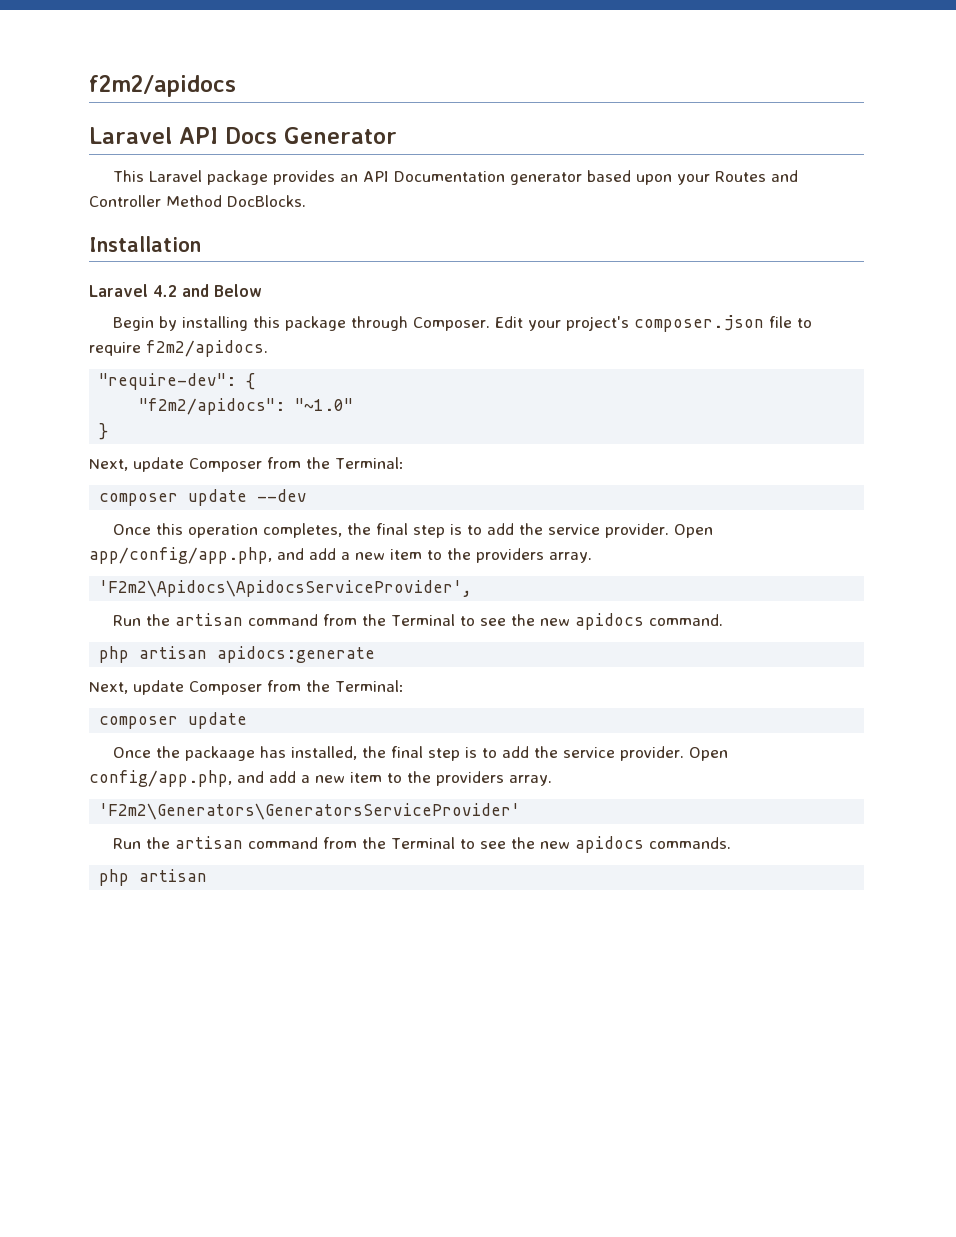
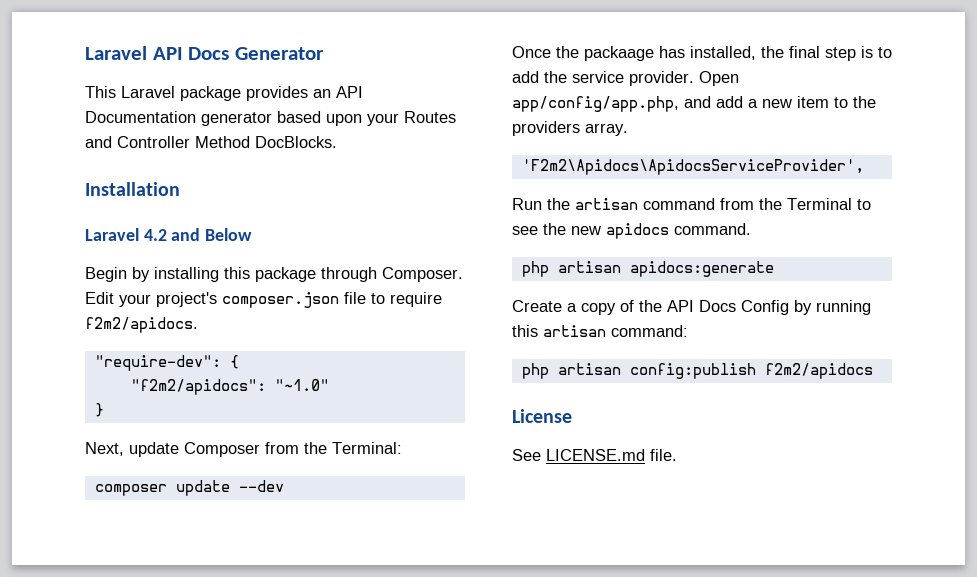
- f2m2/apidocs
- Once this operation completes, the final step is to add the service provider.
+ Once the packaage has installed, the final step is to add the service provider.
  php artisan apidocs:generate
- Next, update Composer from the Terminal:
- composer update
- Once the packaage has installed, the final step is to add the service provider. Open config/app.php, and add a new item to the providers array.
- 'F2m2\Generators\GeneratorsServiceProvider'
- Run the artisan command from the Terminal to see the new apidocs commands.
- php artisan
+ Create a copy of the API Docs Config by running this artisan command:
+ php artisan config:publish f2m2/apidocs
+ License
+ See LICENSE.md file.

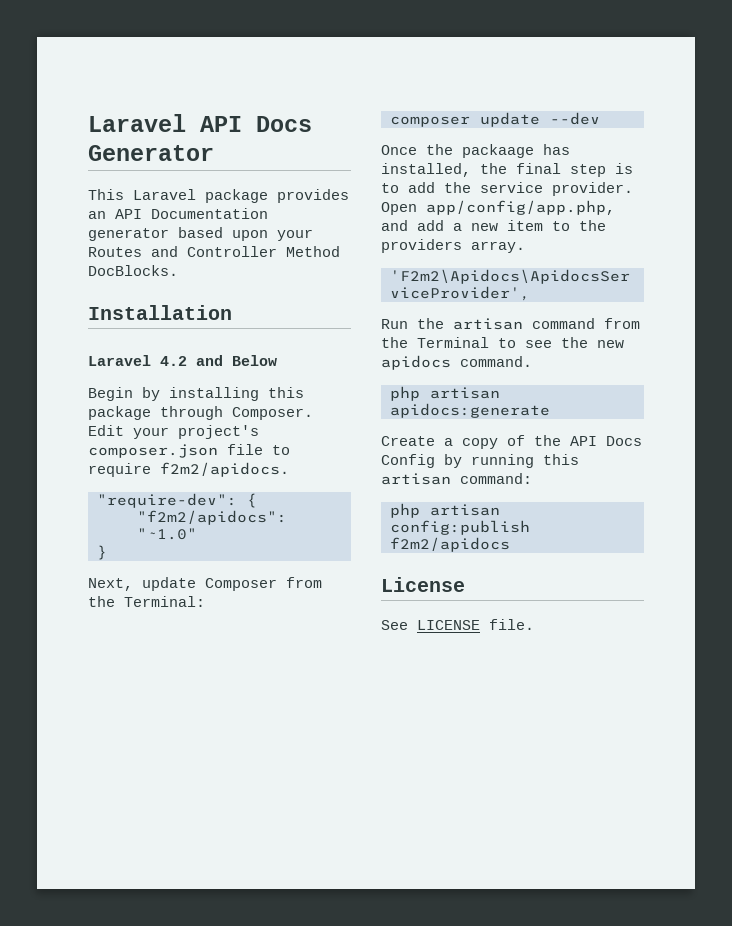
- See LICENSE.md file.
+ See LICENSE file.

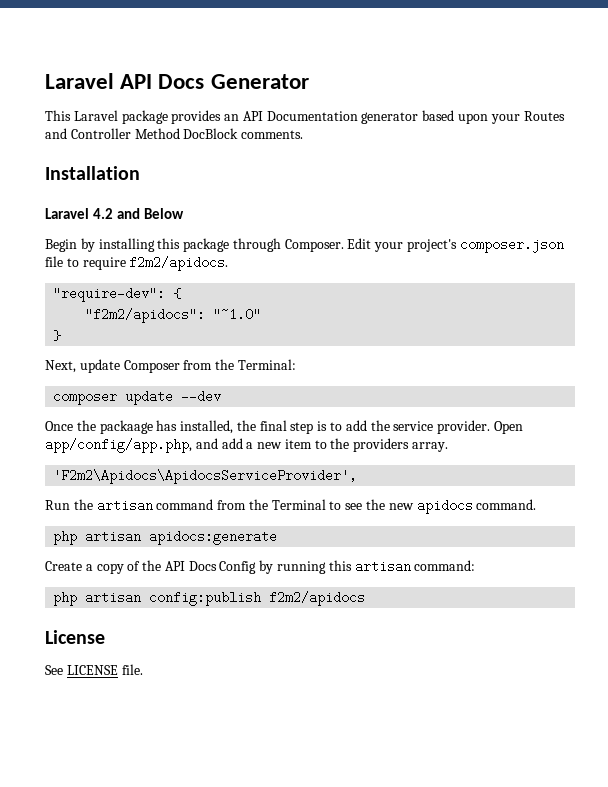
- This Laravel package provides an API Documentation generator based upon your Routes and Controller Method DocBlocks.
+ This Laravel package provides an API Documentation generator based upon your Routes and Controller Method DocBlock comments.

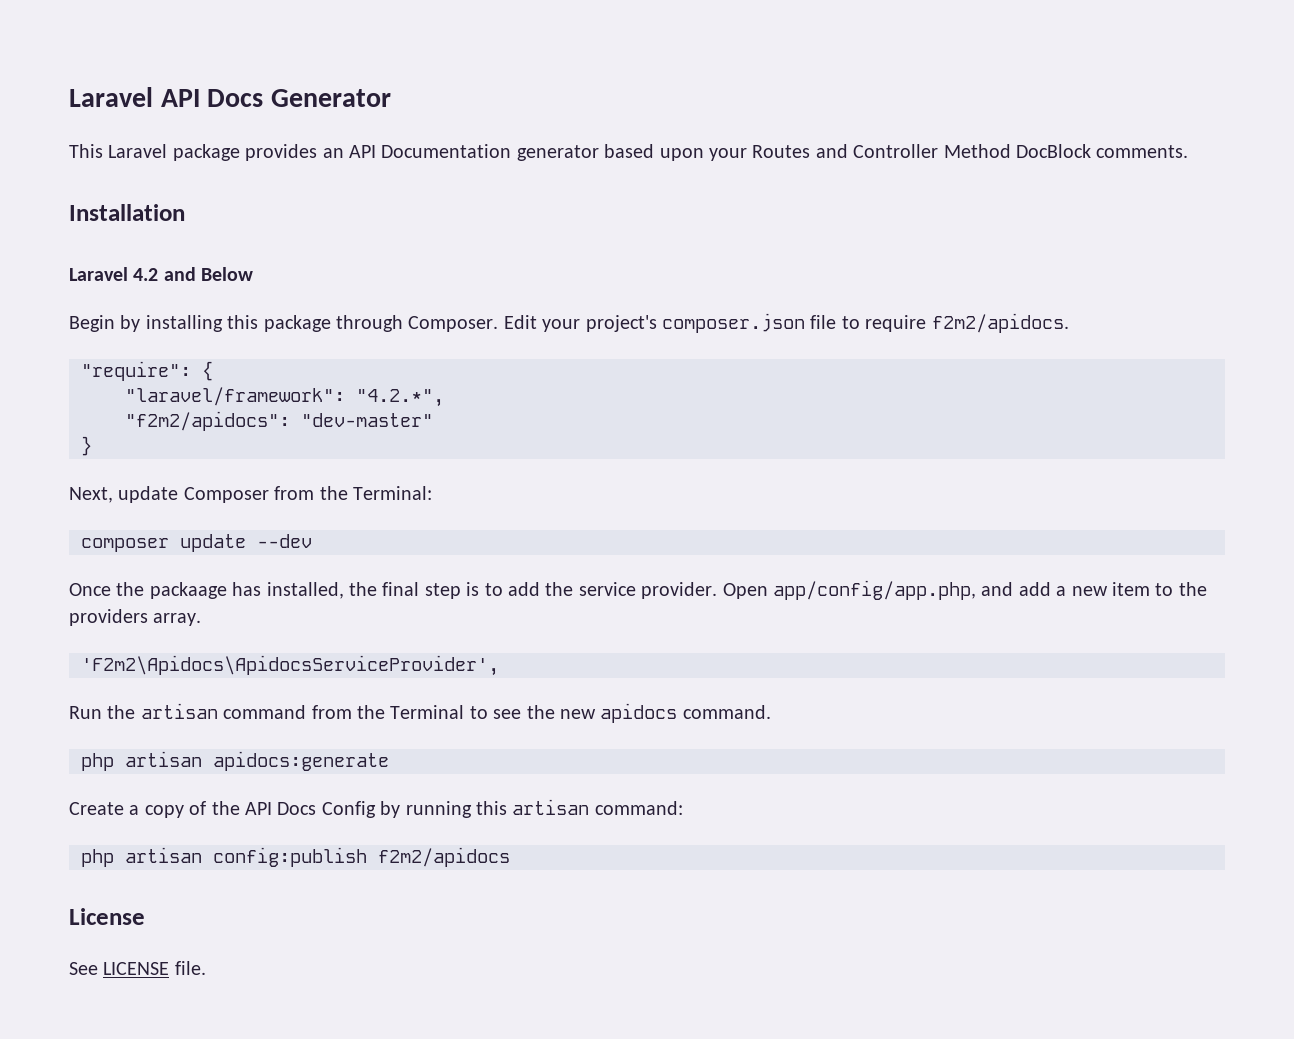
- "require-dev": {
+ "require": {
+ "laravel/framework": "4.2.*",
- "f2m2/apidocs": "~1.0"
+ "f2m2/apidocs": "dev-master"

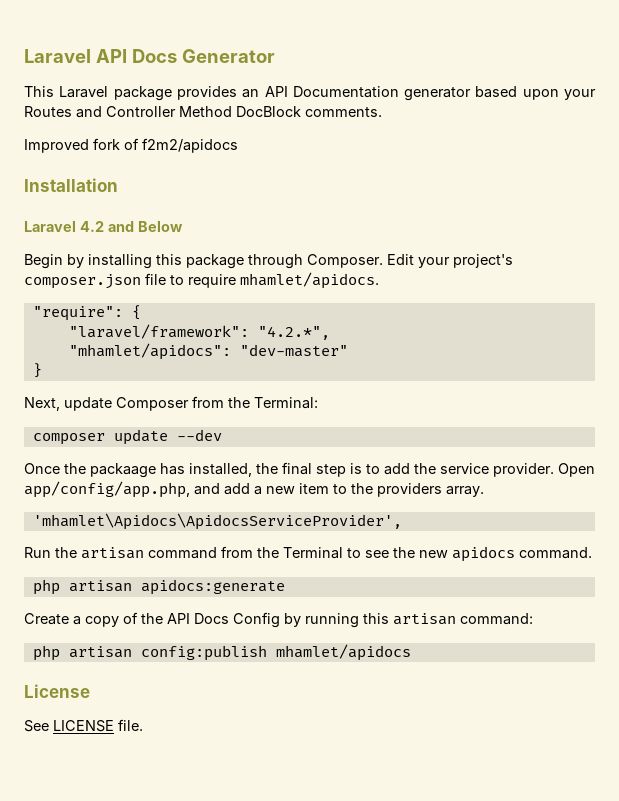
+ Improved fork of f2m2/apidocs
- Edit your project's composer.json file to require f2m2/apidocs.
+ Edit your project's composer.json file to require mhamlet/apidocs.
- "f2m2/apidocs": "dev-master"
+ "mhamlet/apidocs": "dev-master"
- 'F2m2\Apidocs\ApidocsServiceProvider',
+ 'mhamlet\Apidocs\ApidocsServiceProvider',
- php artisan config:publish f2m2/apidocs
+ php artisan config:publish mhamlet/apidocs

